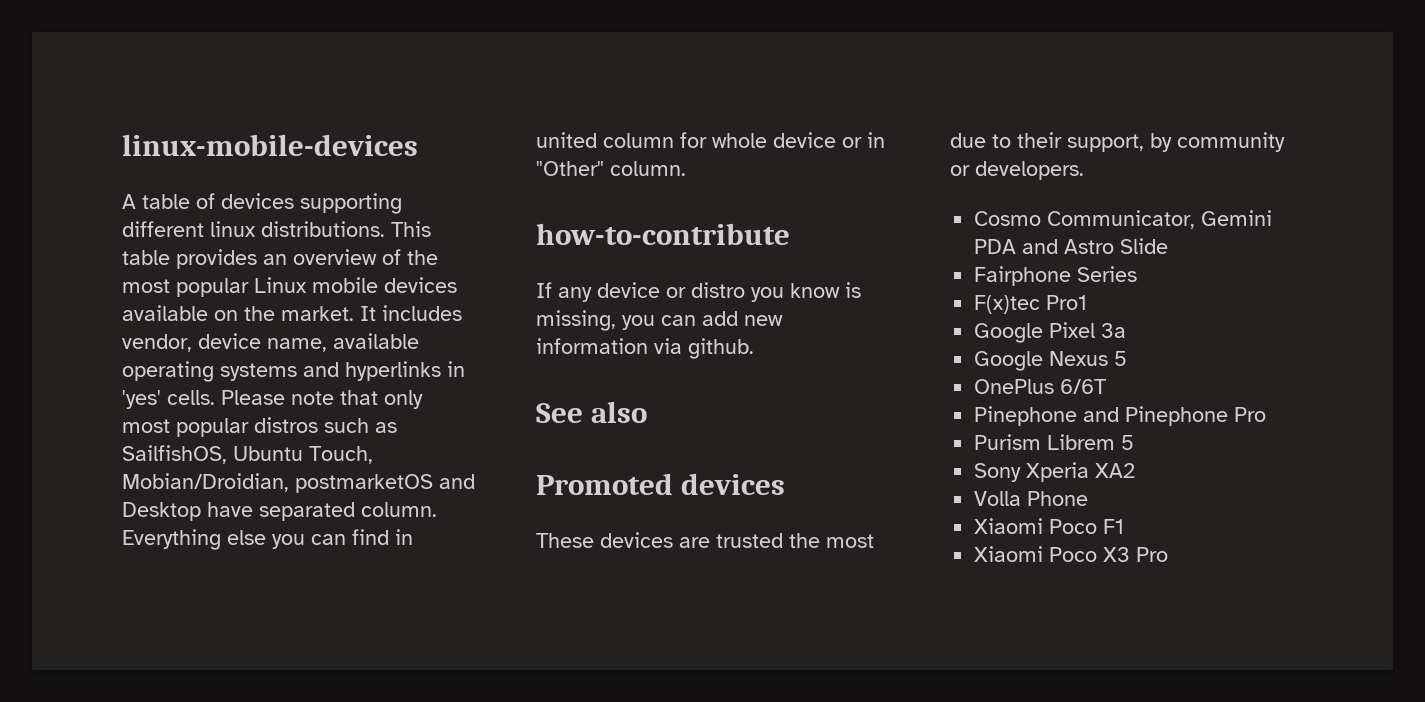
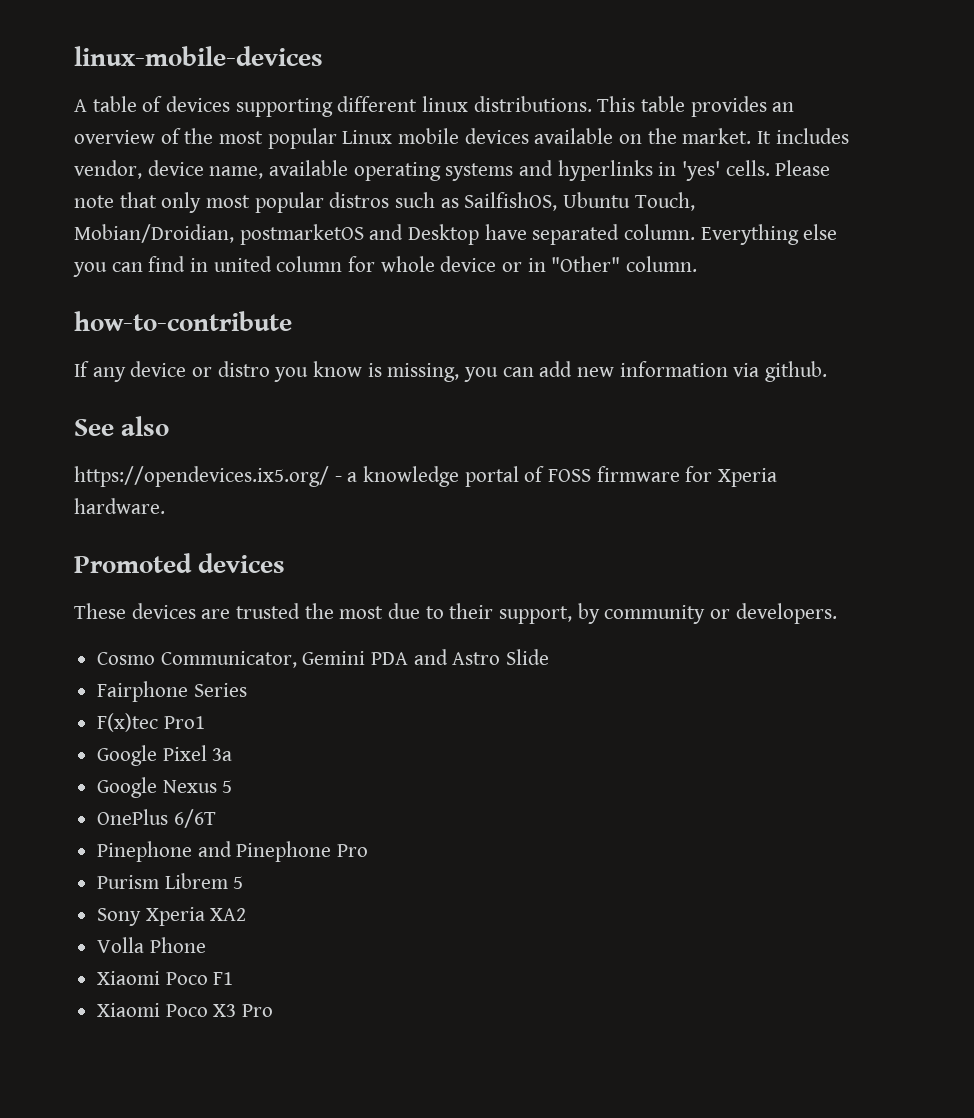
+ https://opendevices.ix5.org/ - a knowledge portal of FOSS firmware for Xperia hardware.

